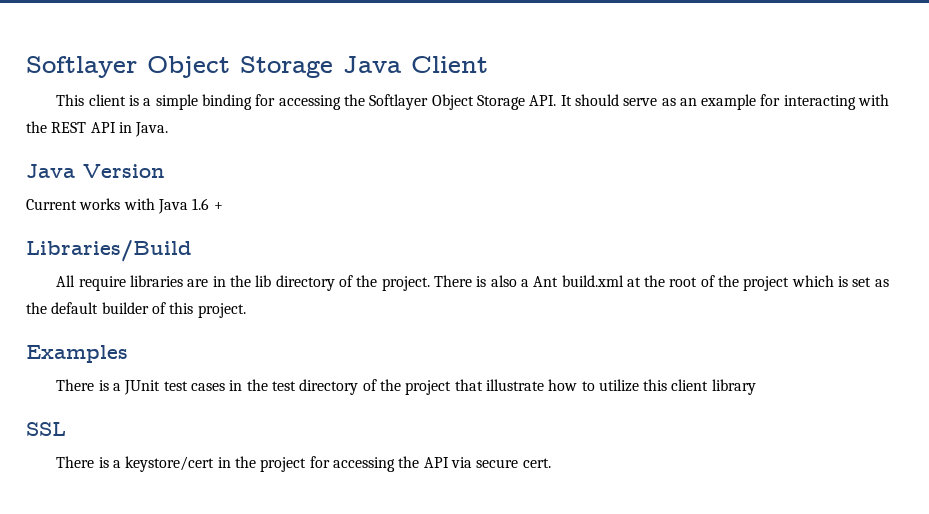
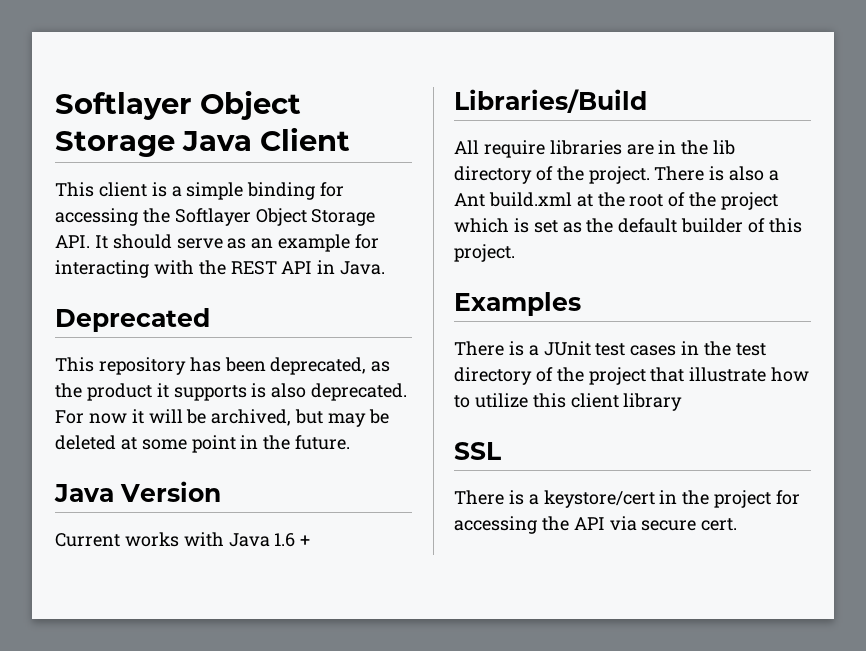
+ Deprecated
+ This repository has been deprecated, as the product it supports is also deprecated. For now it will be archived, but may be deleted at some point in the future.

